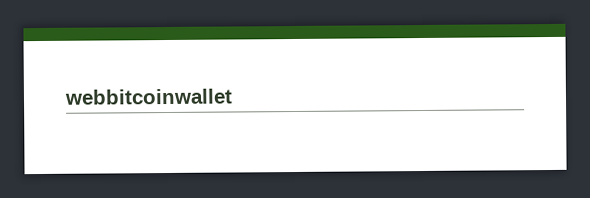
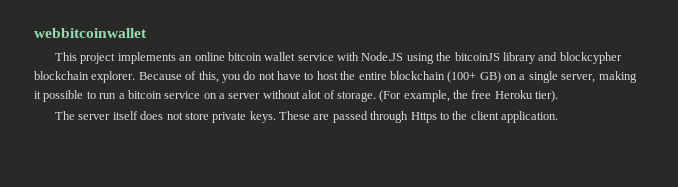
+ This project implements an online bitcoin wallet service with Node.JS using the bitcoinJS library and blockcypher blockchain explorer. Because of this, you do not have to host the entire blockchain (100+ GB) on a single server, making it possible to run a bitcoin service on a server without alot of storage. (For example, the free Heroku tier).
+ The server itself does not store private keys. These are passed through Https to the client application.

